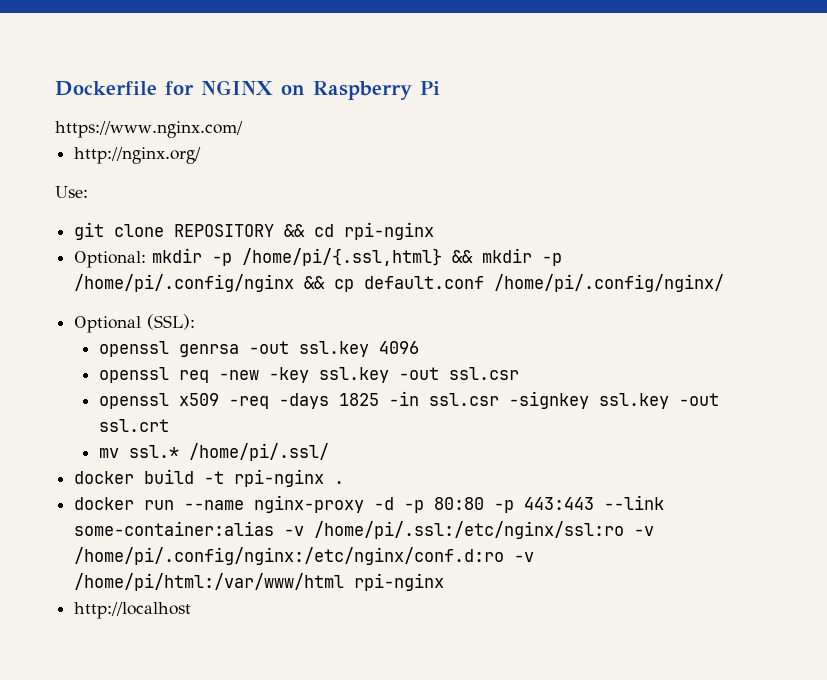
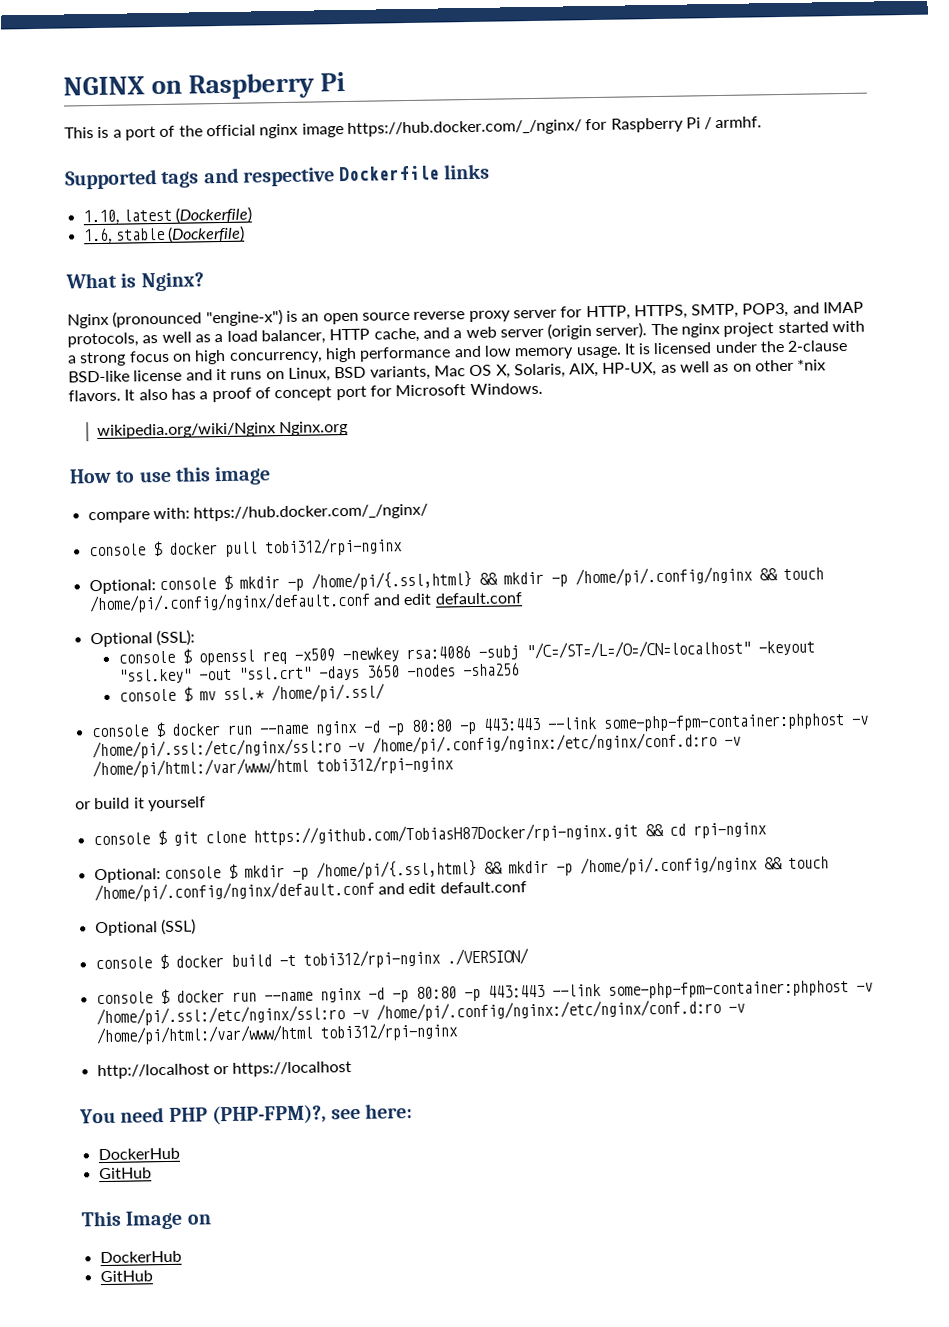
- Dockerfile for NGINX on Raspberry Pi
+ NGINX on Raspberry Pi
- https://www.nginx.com/
- http://nginx.org/
- Use:
- git clone REPOSITORY && cd rpi-nginx
- Optional: mkdir -p /home/pi/{.ssl,html} && mkdir -p /home/pi/.config/nginx && cp default.conf /home/pi/.config/nginx/
+ This is a port of the official nginx image https://hub.docker.com/_/nginx/ for Raspberry Pi / armhf.
+ Supported tags and respective Dockerfile links
+ 1.10, latest (Dockerfile)
+ 1.6, stable (Dockerfile)
+ What is Nginx?
+ Nginx (pronounced "engine-x") is an open source reverse proxy server for HTTP, HTTPS, SMTP, POP3, and IMAP protocols, as well as a load balancer, HTTP cache, and a web server (origin server). The nginx project started with a strong focus on high concurrency, high performance and low memory usage. It is licensed under the 2-clause BSD-like license and it runs on Linux, BSD variants, Mac OS X, Solaris, AIX, HP-UX, as well as on other *nix flavors. It also has a proof of concept port for Microsoft Windows.
+ wikipedia.org/wiki/Nginx Nginx.org
+ How to use this image
+ compare with: https://hub.docker.com/_/nginx/
+ console $ docker pull tobi312/rpi-nginx
+ Optional: console $ mkdir -p /home/pi/{.ssl,html} && mkdir -p /home/pi/.config/nginx && touch /home/pi/.config/nginx/default.conf and edit default.conf
- openssl genrsa -out ssl.key 4096
- openssl req -new -key ssl.key -out ssl.csr
- openssl x509 -req -days 1825 -in ssl.csr -signkey ssl.key -out ssl.crt
- mv ssl.* /home/pi/.ssl/
- docker build -t rpi-nginx .
- docker run --name nginx-proxy -d -p 80:80 -p 443:443 --link some-container:alias -v /home/pi/.ssl:/etc/nginx/ssl:ro -v /home/pi/.config/nginx:/etc/nginx/conf.d:ro -v /home/pi/html:/var/www/html rpi-nginx
- http://localhost
+ console $ openssl req -x509 -newkey rsa:4086 -subj "/C=/ST=/L=/O=/CN=localhost" -keyout "ssl.key" -out "ssl.crt" -days 3650 -nodes -sha256
+ console $ mv ssl.* /home/pi/.ssl/
+ console $ docker run --name nginx -d -p 80:80 -p 443:443 --link some-php-fpm-container:phphost -v /home/pi/.ssl:/etc/nginx/ssl:ro -v /home/pi/.config/nginx:/etc/nginx/conf.d:ro -v /home/pi/html:/var/www/html tobi312/rpi-nginx
+ or build it yourself
+ console $ git clone https://github.com/TobiasH87Docker/rpi-nginx.git && cd rpi-nginx
+ Optional: console $ mkdir -p /home/pi/{.ssl,html} && mkdir -p /home/pi/.config/nginx && touch /home/pi/.config/nginx/default.conf and edit default.conf
+ Optional (SSL)
+ console $ docker build -t tobi312/rpi-nginx ./VERSION/
+ console $ docker run --name nginx -d -p 80:80 -p 443:443 --link some-php-fpm-container:phphost -v /home/pi/.ssl:/etc/nginx/ssl:ro -v /home/pi/.config/nginx:/etc/nginx/conf.d:ro -v /home/pi/html:/var/www/html tobi312/rpi-nginx
+ http://localhost or https://localhost
+ You need PHP (PHP-FPM)?, see here:
+ DockerHub
+ GitHub
+ This Image on
+ DockerHub
+ GitHub

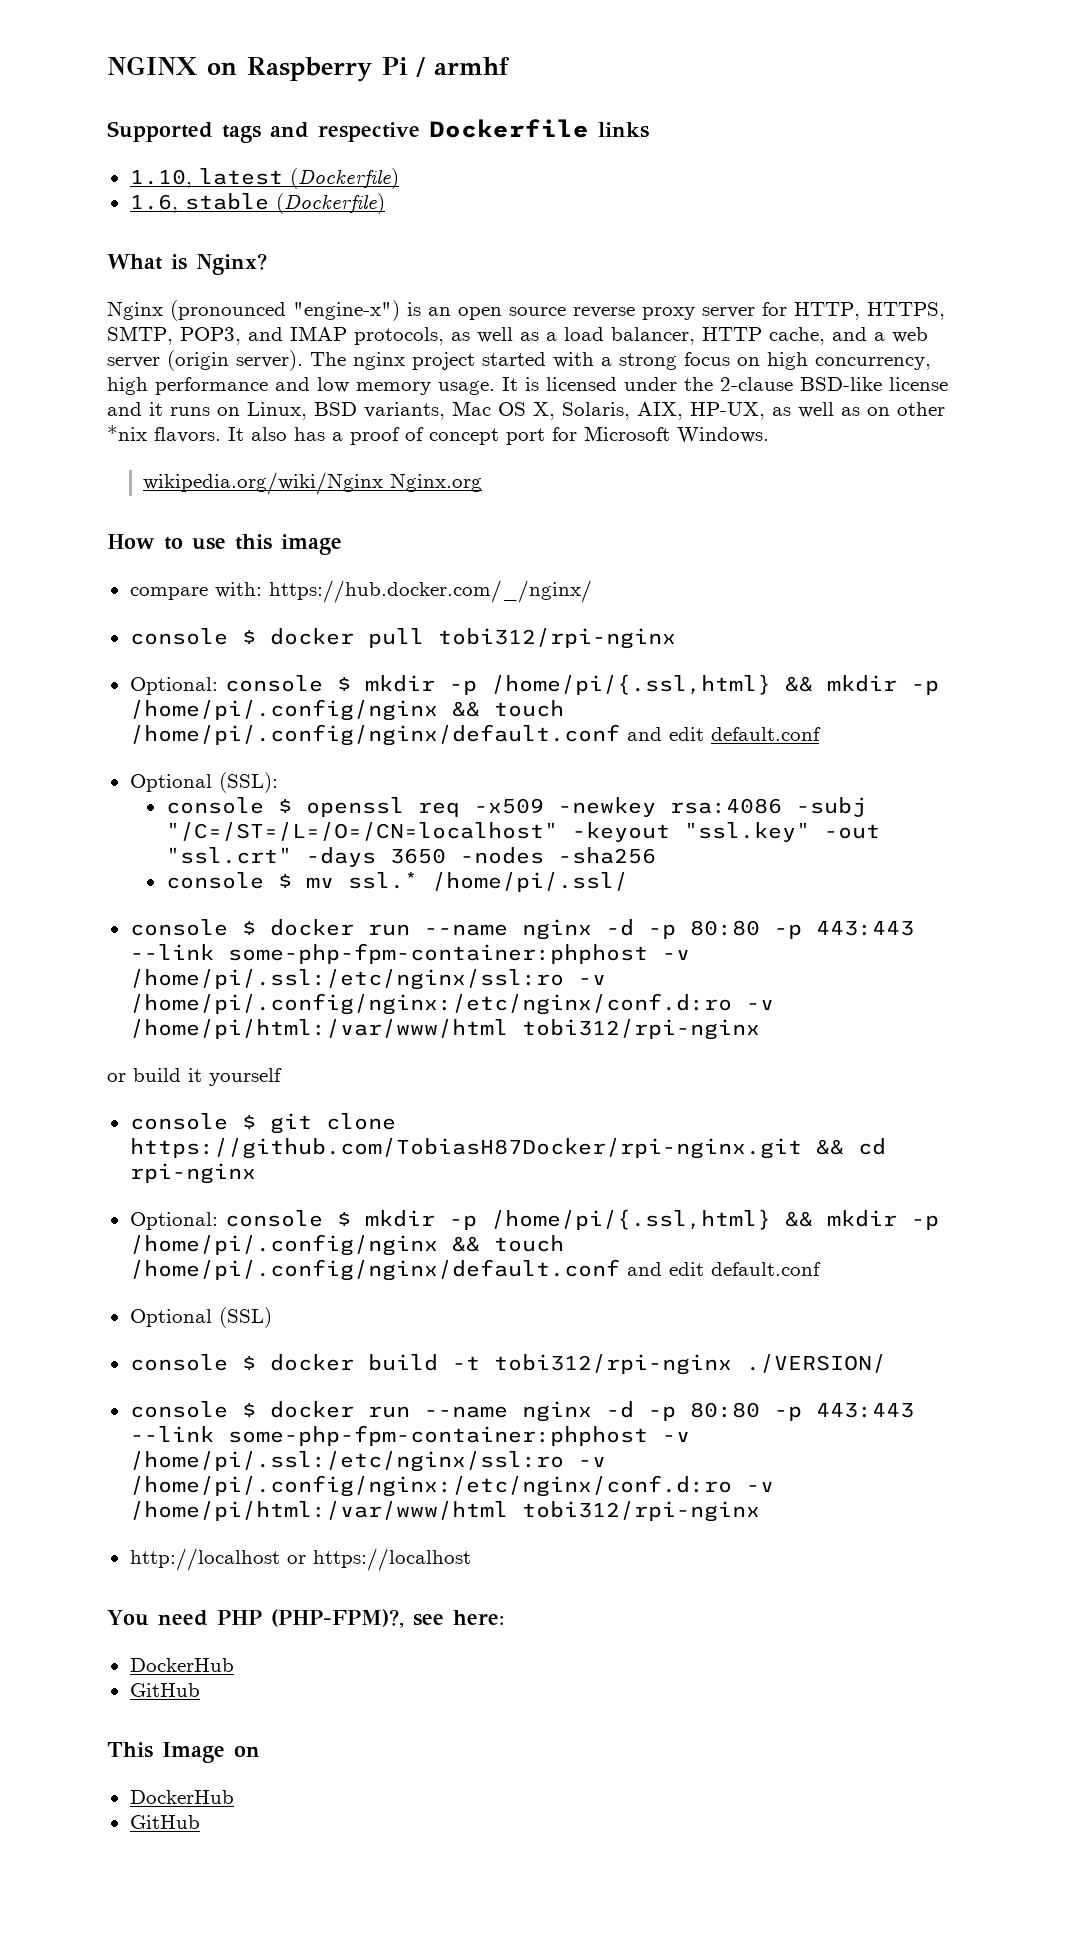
- NGINX on Raspberry Pi
- This is a port of the official nginx image https://hub.docker.com/_/nginx/ for Raspberry Pi / armhf.
+ NGINX on Raspberry Pi / armhf

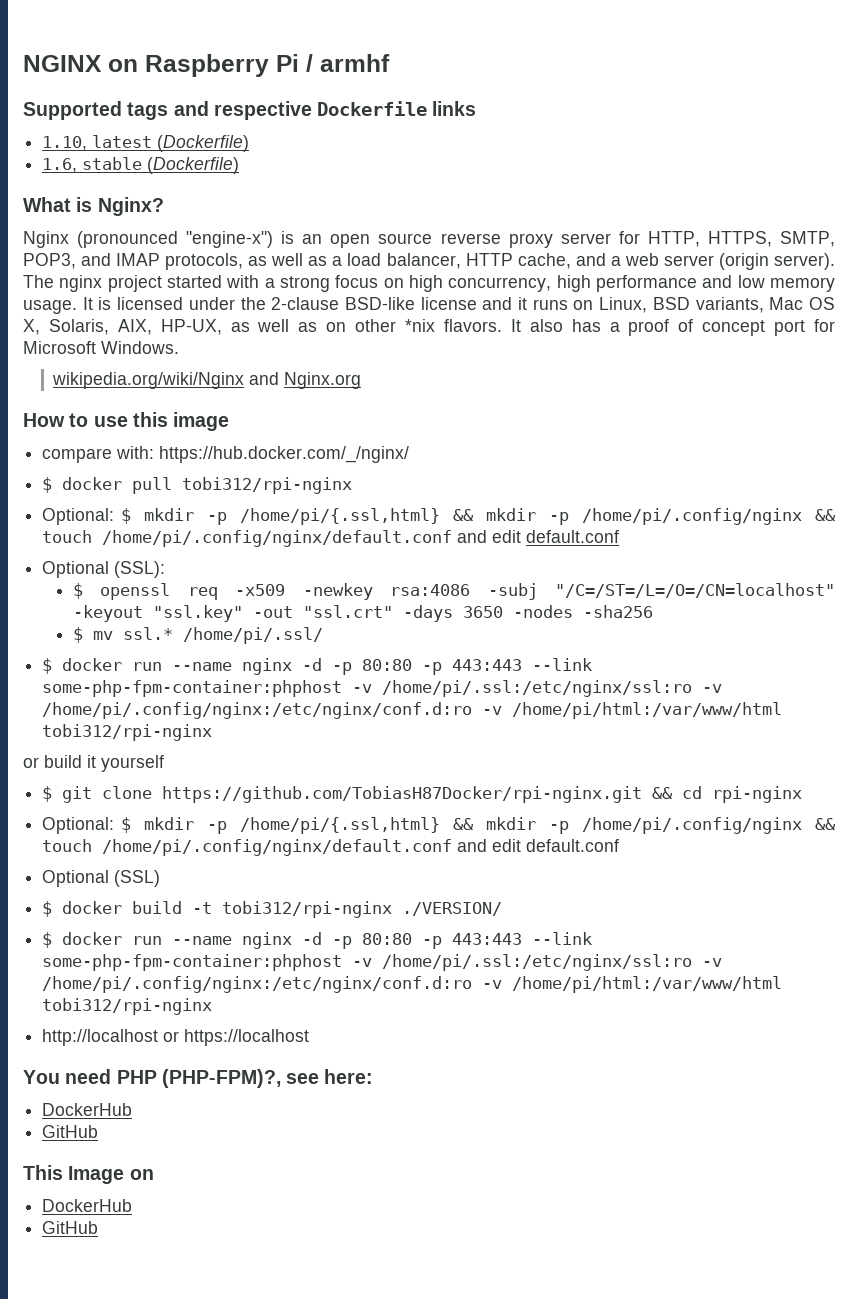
- wikipedia.org/wiki/Nginx Nginx.org
+ wikipedia.org/wiki/Nginx and Nginx.org
- console $ docker pull tobi312/rpi-nginx
- Optional: console $ mkdir -p /home/pi/{.ssl,html} && mkdir -p /home/pi/.config/nginx && touch /home/pi/.config/nginx/default.conf and edit default.conf
+ $ docker pull tobi312/rpi-nginx
+ Optional: $ mkdir -p /home/pi/{.ssl,html} && mkdir -p /home/pi/.config/nginx && touch /home/pi/.config/nginx/default.conf and edit default.conf
- console $ openssl req -x509 -newkey rsa:4086 -subj "/C=/ST=/L=/O=/CN=localhost" -keyout "ssl.key" -out "ssl.crt" -days 3650 -nodes -sha256
+ $ openssl req -x509 -newkey rsa:4086 -subj "/C=/ST=/L=/O=/CN=localhost" -keyout "ssl.key" -out "ssl.crt" -days 3650 -nodes -sha256
- console $ mv ssl.* /home/pi/.ssl/
- console $ docker run --name nginx -d -p 80:80 -p 443:443 --link some-php-fpm-container:phphost -v /home/pi/.ssl:/etc/nginx/ssl:ro -v /home/pi/.config/nginx:/etc/nginx/conf.d:ro -v /home/pi/html:/var/www/html tobi312/rpi-nginx
+ $ mv ssl.* /home/pi/.ssl/
+ $ docker run --name nginx -d -p 80:80 -p 443:443 --link some-php-fpm-container:phphost -v /home/pi/.ssl:/etc/nginx/ssl:ro -v /home/pi/.config/nginx:/etc/nginx/conf.d:ro -v /home/pi/html:/var/www/html tobi312/rpi-nginx
- console $ git clone https://github.com/TobiasH87Docker/rpi-nginx.git && cd rpi-nginx
- Optional: console $ mkdir -p /home/pi/{.ssl,html} && mkdir -p /home/pi/.config/nginx && touch /home/pi/.config/nginx/default.conf and edit default.conf
+ $ git clone https://github.com/TobiasH87Docker/rpi-nginx.git && cd rpi-nginx
+ Optional: $ mkdir -p /home/pi/{.ssl,html} && mkdir -p /home/pi/.config/nginx && touch /home/pi/.config/nginx/default.conf and edit default.conf
- console $ docker build -t tobi312/rpi-nginx ./VERSION/
- console $ docker run --name nginx -d -p 80:80 -p 443:443 --link some-php-fpm-container:phphost -v /home/pi/.ssl:/etc/nginx/ssl:ro -v /home/pi/.config/nginx:/etc/nginx/conf.d:ro -v /home/pi/html:/var/www/html tobi312/rpi-nginx
+ $ docker build -t tobi312/rpi-nginx ./VERSION/
+ $ docker run --name nginx -d -p 80:80 -p 443:443 --link some-php-fpm-container:phphost -v /home/pi/.ssl:/etc/nginx/ssl:ro -v /home/pi/.config/nginx:/etc/nginx/conf.d:ro -v /home/pi/html:/var/www/html tobi312/rpi-nginx

